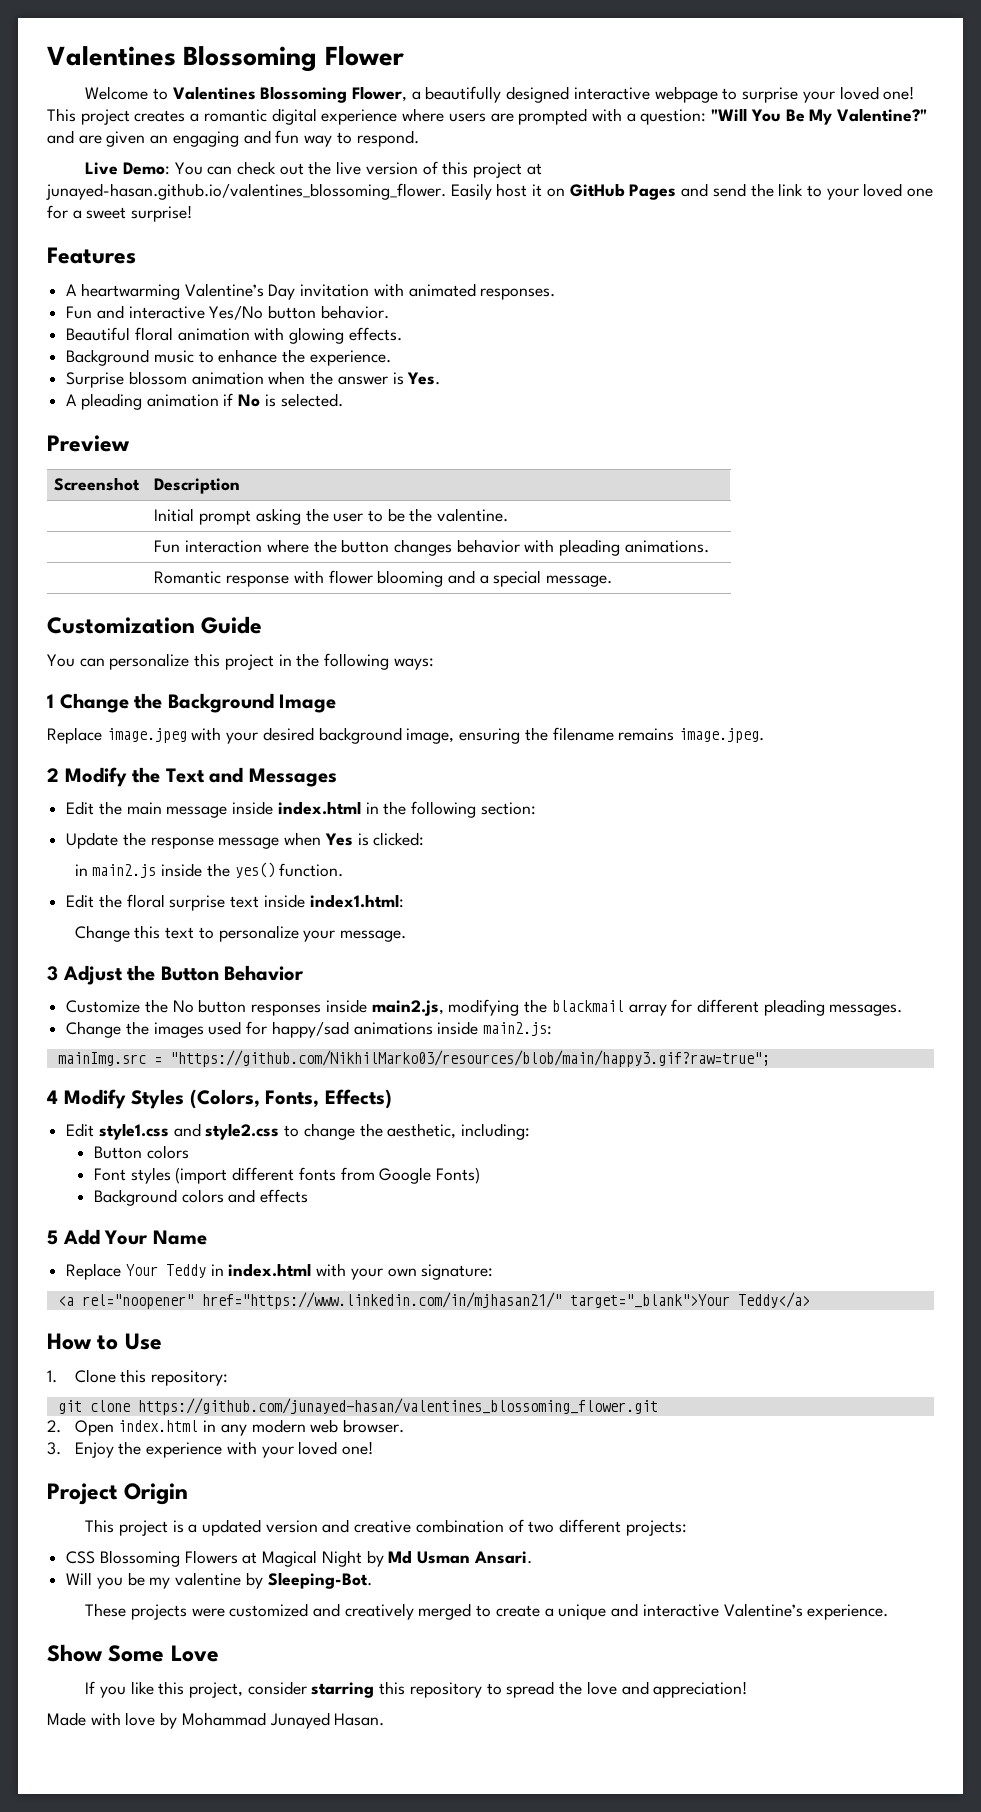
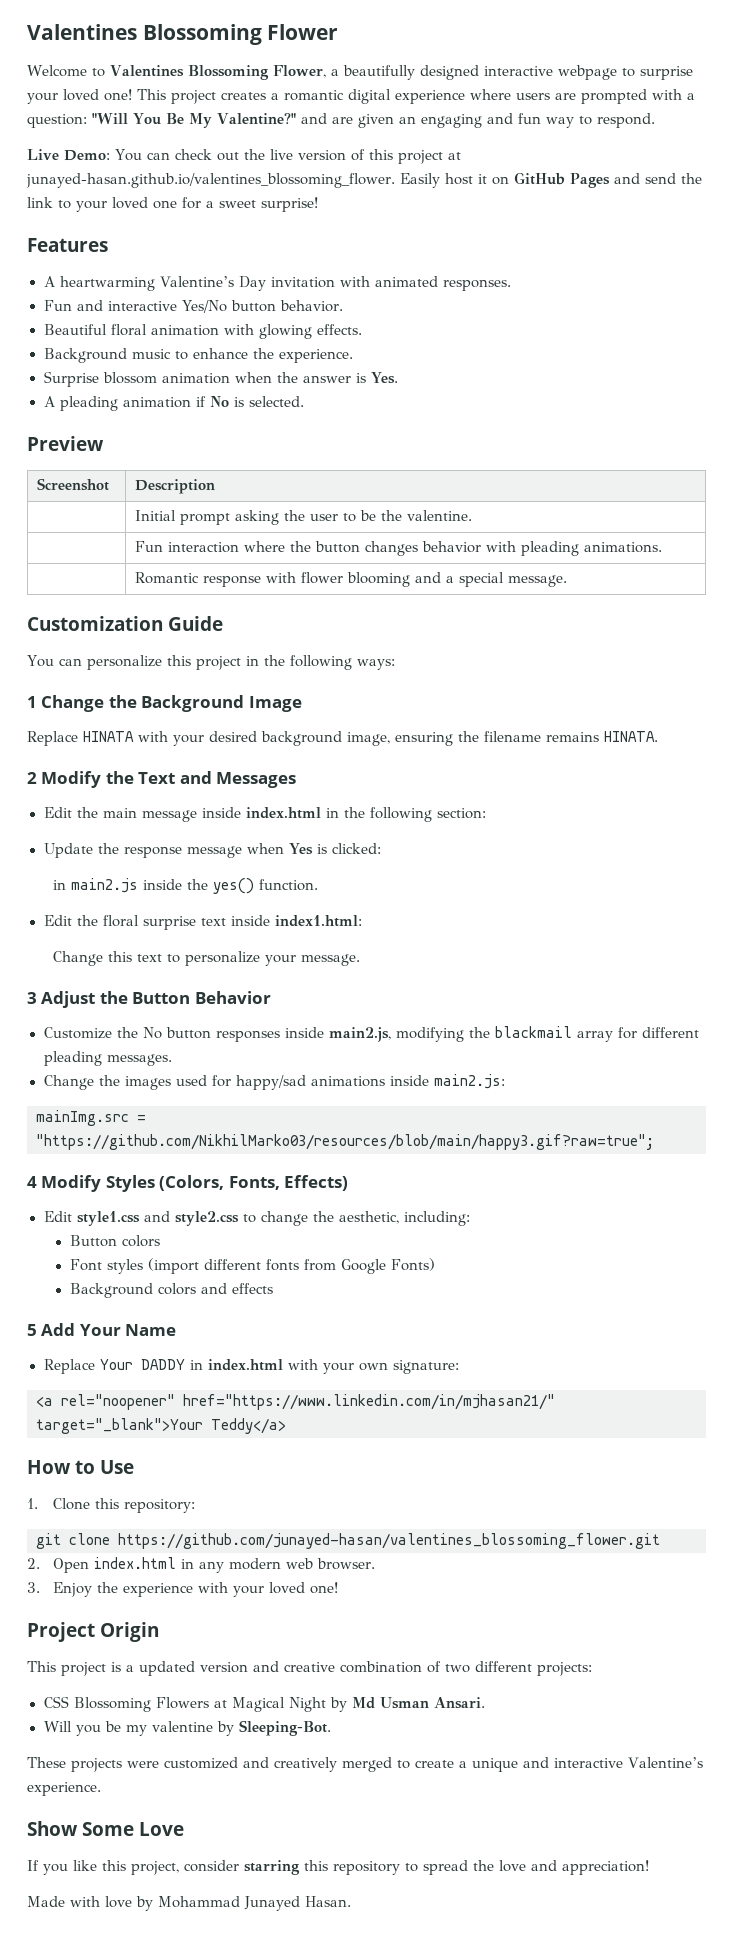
- Replace image.jpeg with your desired background image, ensuring the filename remains image.jpeg.
+ Replace HINATA with your desired background image, ensuring the filename remains HINATA.
- Replace Your Teddy in index.html with your own signature:
+ Replace Your DADDY in index.html with your own signature:

